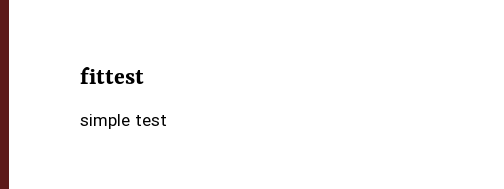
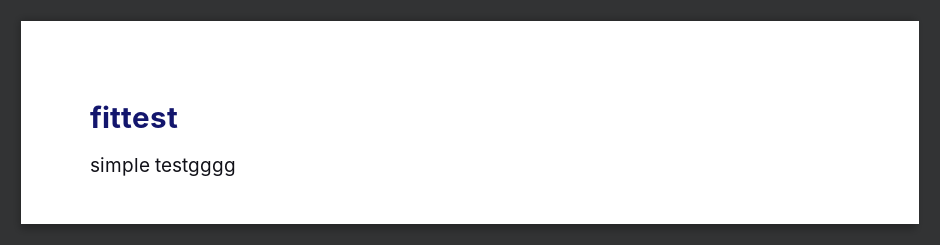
- simple test
+ simple testgggg

